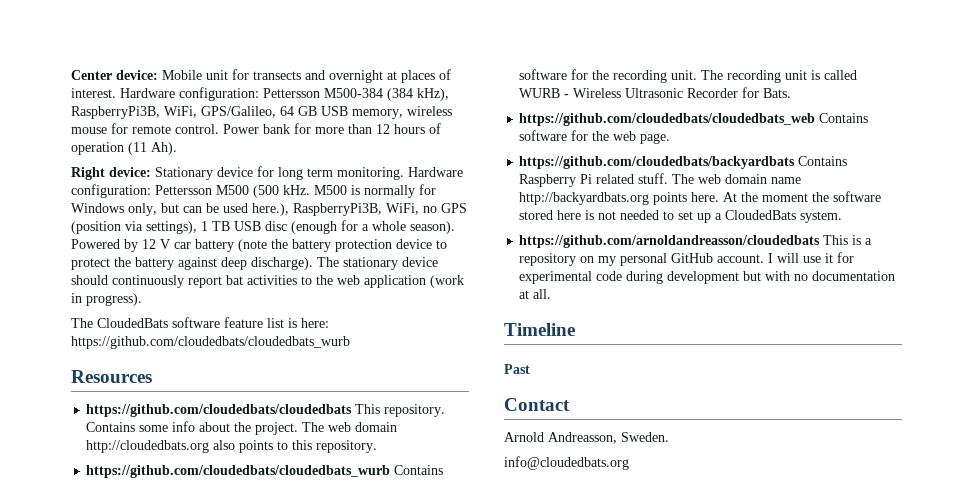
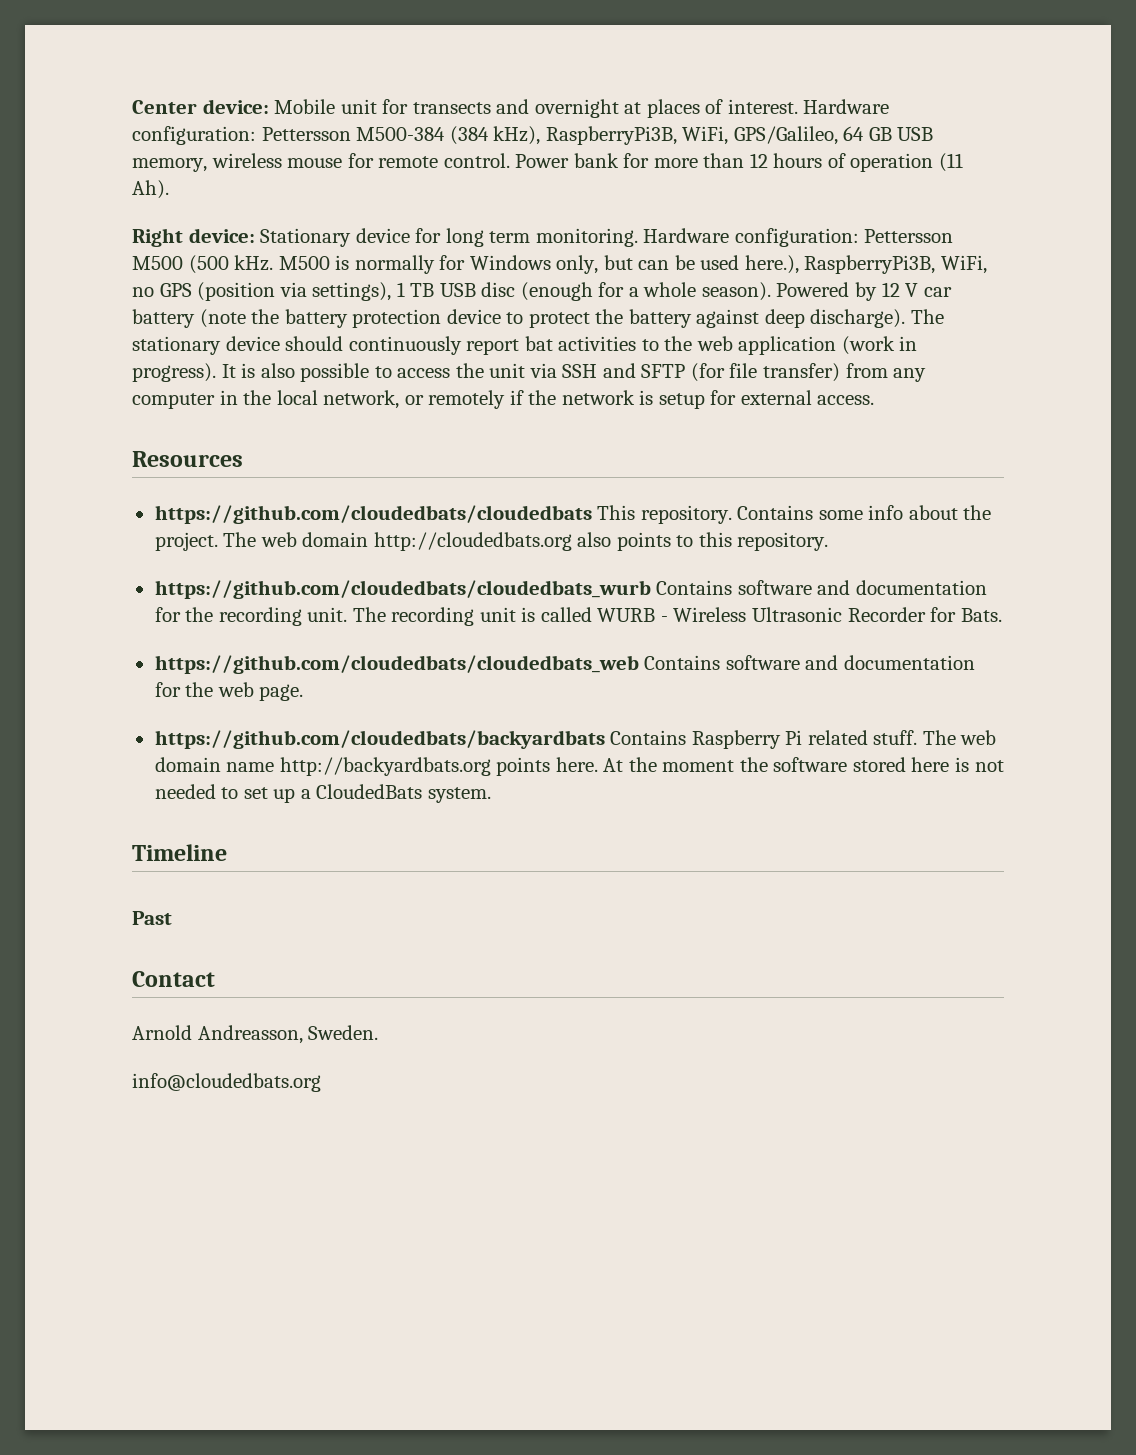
- The stationary device should continuously report bat activities to the web application (work in progress).
- The CloudedBats software feature list is here: https://github.com/cloudedbats/cloudedbats_wurb
+ The stationary device should continuously report bat activities to the web application (work in progress). It is also possible to access the unit via SSH and SFTP (for file transfer) from any computer in the local network, or remotely if the network is setup for external access.
- https://github.com/cloudedbats/cloudedbats_wurb Contains software for the recording unit.
+ https://github.com/cloudedbats/cloudedbats_wurb Contains software and documentation for the recording unit.
- https://github.com/cloudedbats/cloudedbats_web Contains software for the web page.
+ https://github.com/cloudedbats/cloudedbats_web Contains software and documentation for the web page.
- https://github.com/arnoldandreasson/cloudedbats This is a repository on my personal GitHub account. I will use it for experimental code during development but with no documentation at all.

